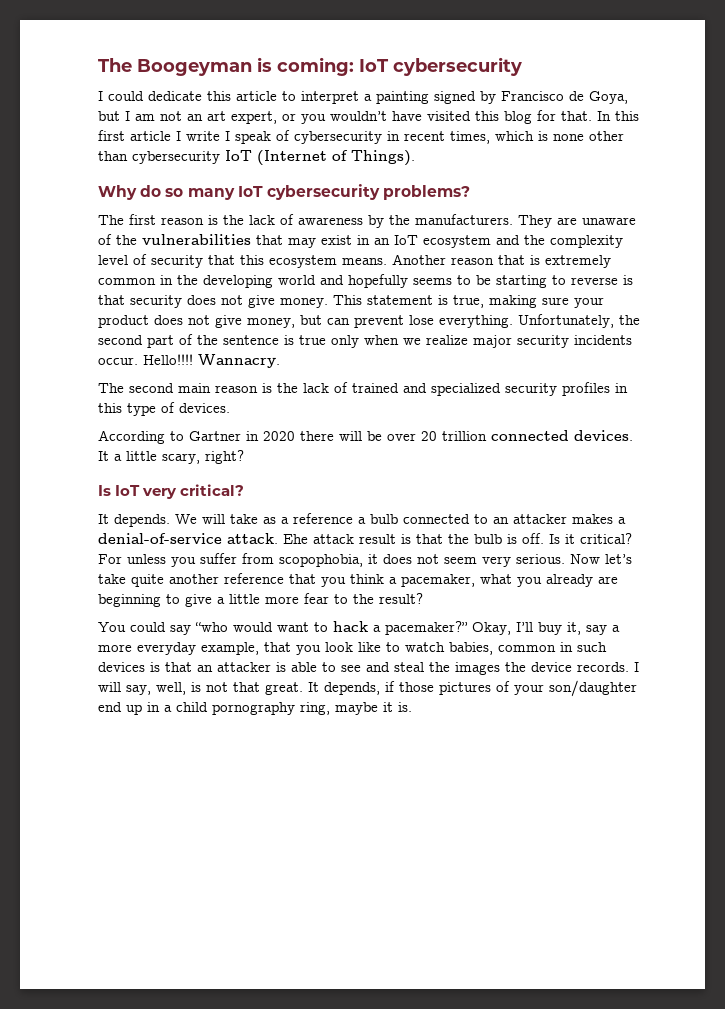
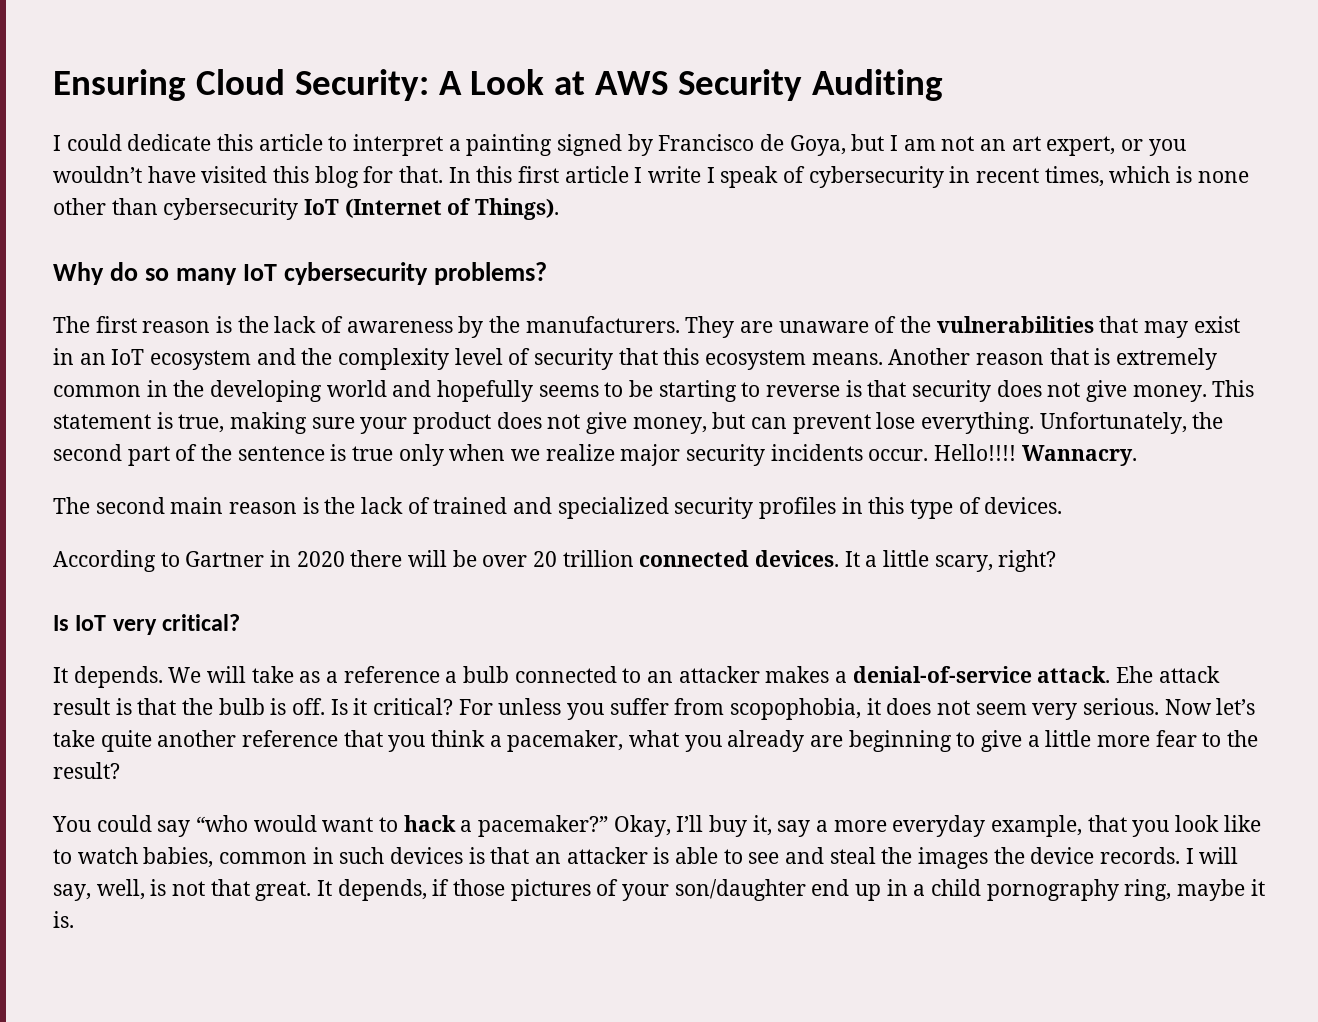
- The Boogeyman is coming: IoT cybersecurity
+ Ensuring Cloud Security: A Look at AWS Security Auditing

